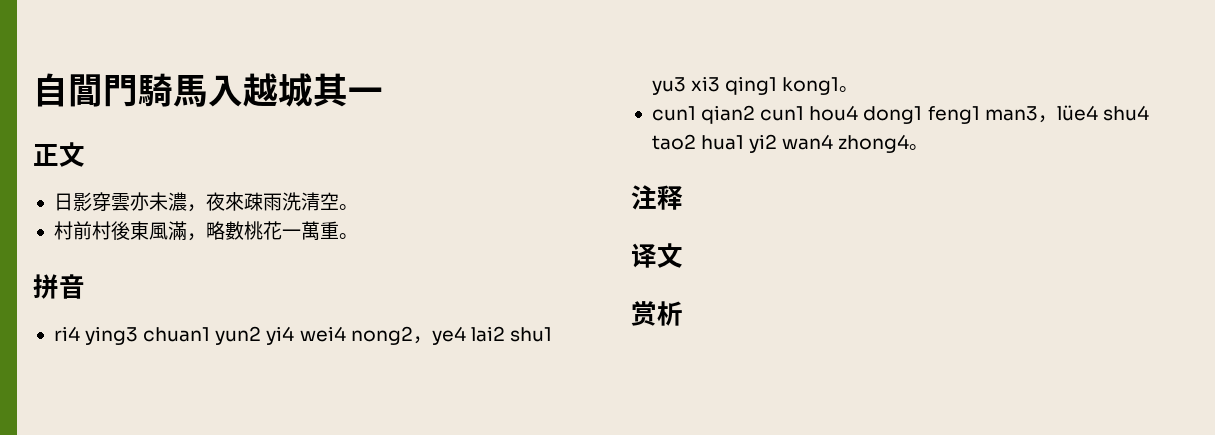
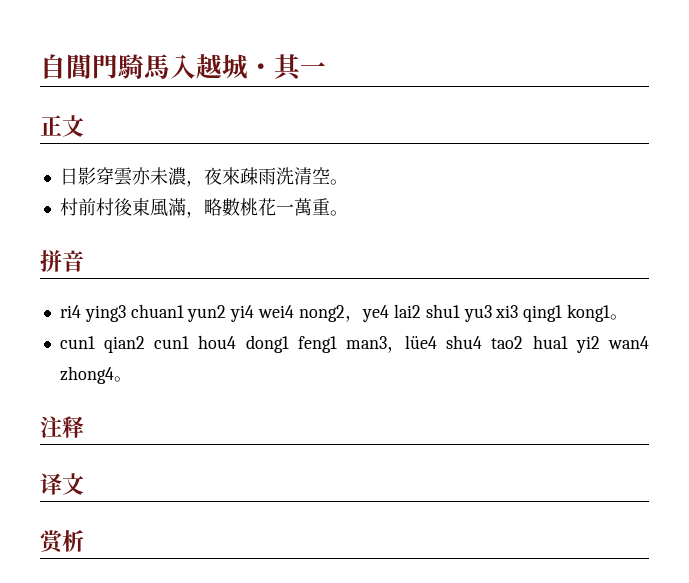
- 自閶門騎馬入越城其一
+ 自閶門騎馬入越城・其一

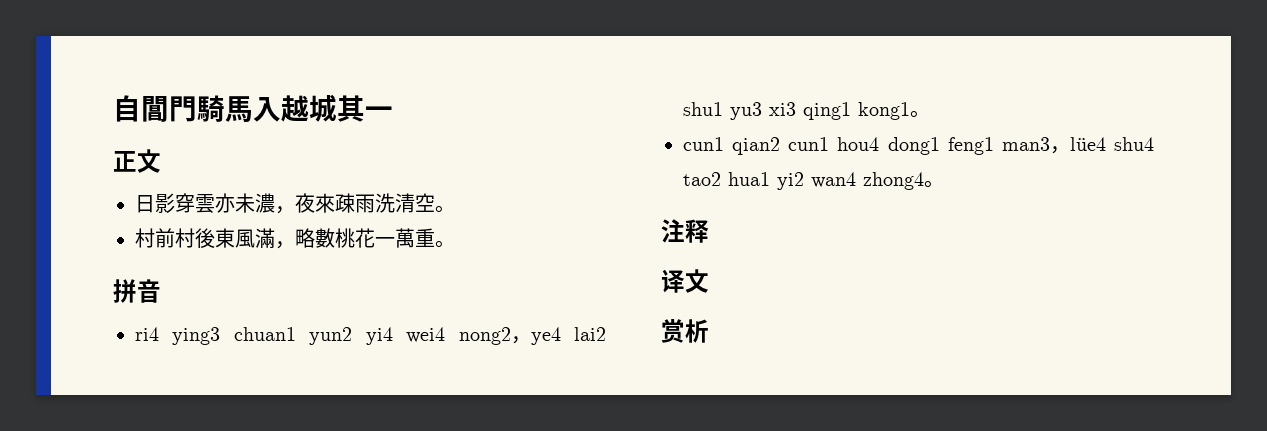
- 自閶門騎馬入越城・其一
+ 自閶門騎馬入越城其一

